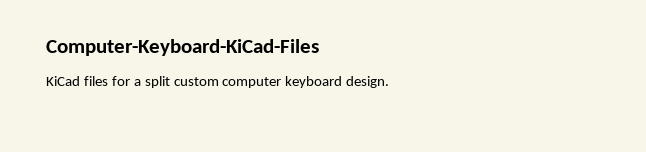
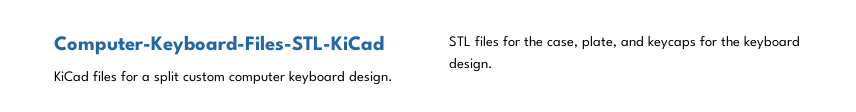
- Computer-Keyboard-KiCad-Files
+ Computer-Keyboard-Files-STL-KiCad
+ STL files for the case, plate, and keycaps for the keyboard design.

